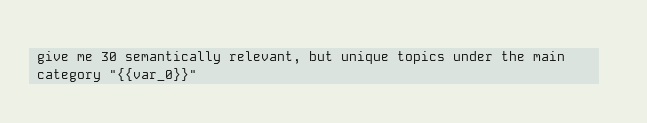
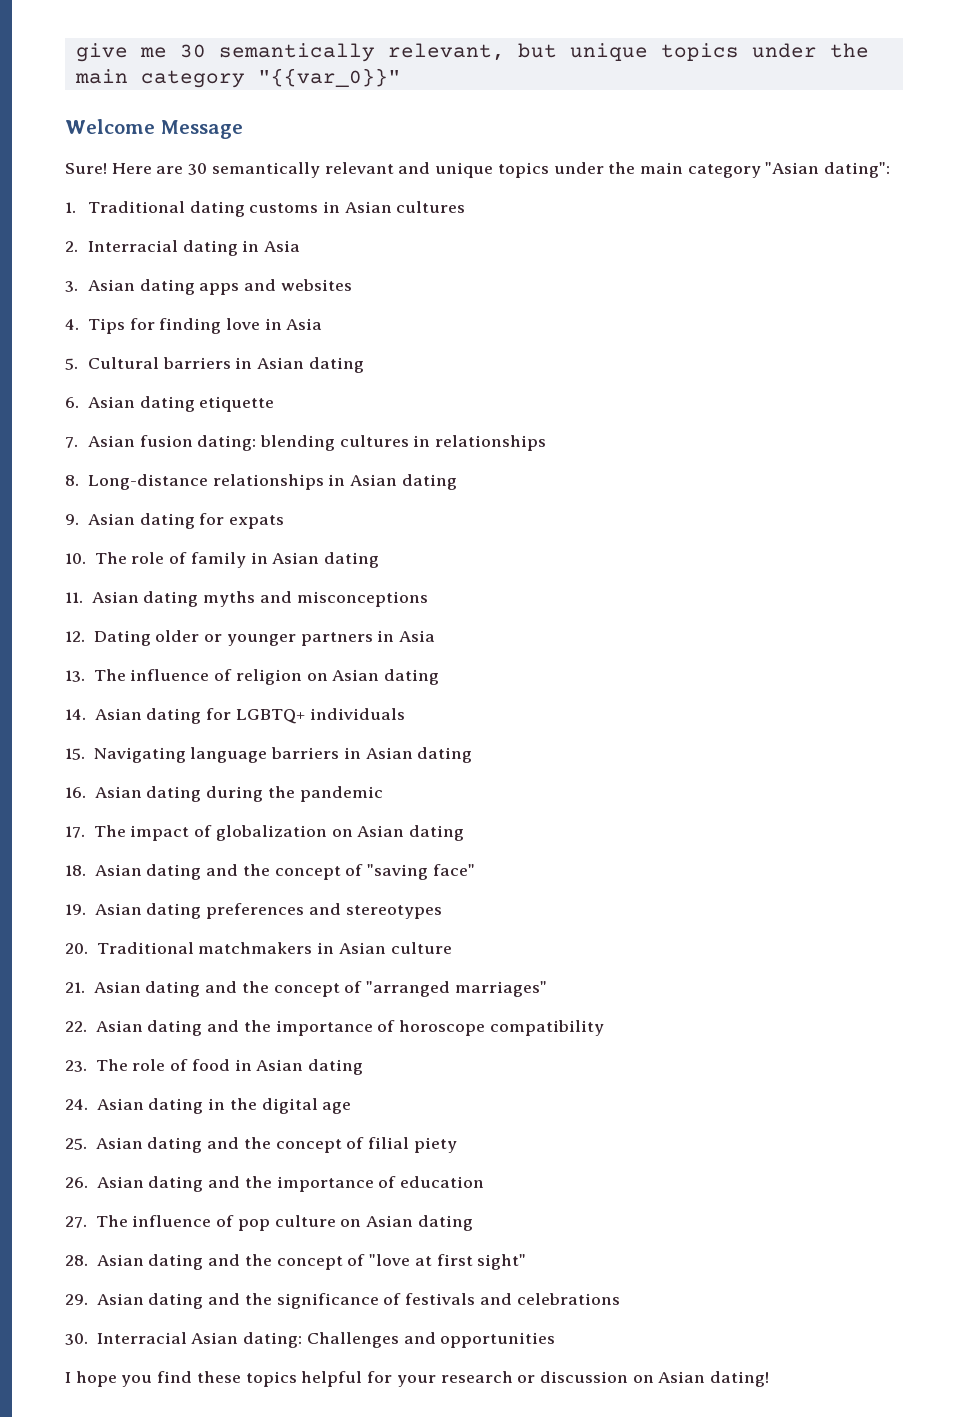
+ Welcome Message
+ Sure! Here are 30 semantically relevant and unique topics under the main category "Asian dating":
+ 1. Traditional dating customs in Asian cultures
+ 2. Interracial dating in Asia
+ 3. Asian dating apps and websites
+ 4. Tips for finding love in Asia
+ 5. Cultural barriers in Asian dating
+ 6. Asian dating etiquette
+ 7. Asian fusion dating: blending cultures in relationships
+ 8. Long-distance relationships in Asian dating
+ 9. Asian dating for expats
+ 10. The role of family in Asian dating
+ 11. Asian dating myths and misconceptions
+ 12. Dating older or younger partners in Asia
+ 13. The influence of religion on Asian dating
+ 14. Asian dating for LGBTQ+ individuals
+ 15. Navigating language barriers in Asian dating
+ 16. Asian dating during the pandemic
+ 17. The impact of globalization on Asian dating
+ 18. Asian dating and the concept of "saving face"
+ 19. Asian dating preferences and stereotypes
+ 20. Traditional matchmakers in Asian culture
+ 21. Asian dating and the concept of "arranged marriages"
+ 22. Asian dating and the importance of horoscope compatibility
+ 23. The role of food in Asian dating
+ 24. Asian dating in the digital age
+ 25. Asian dating and the concept of filial piety
+ 26. Asian dating and the importance of education
+ 27. The influence of pop culture on Asian dating
+ 28. Asian dating and the concept of "love at first sight"
+ 29. Asian dating and the significance of festivals and celebrations
+ 30. Interracial Asian dating: Challenges and opportunities
+ I hope you find these topics helpful for your research or discussion on Asian dating!

